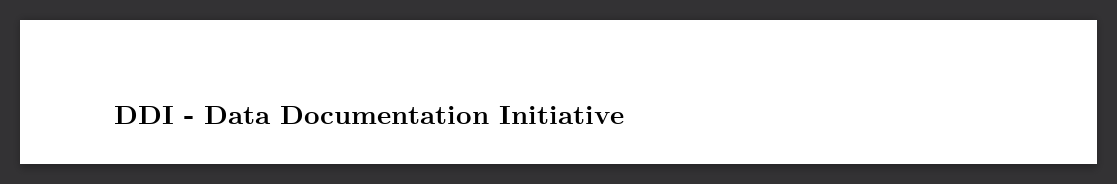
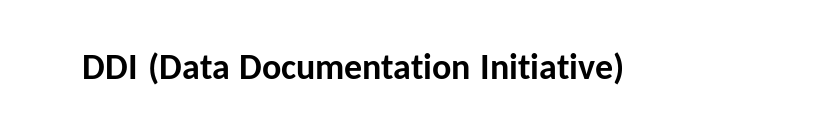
- DDI - Data Documentation Initiative
+ DDI (Data Documentation Initiative)

